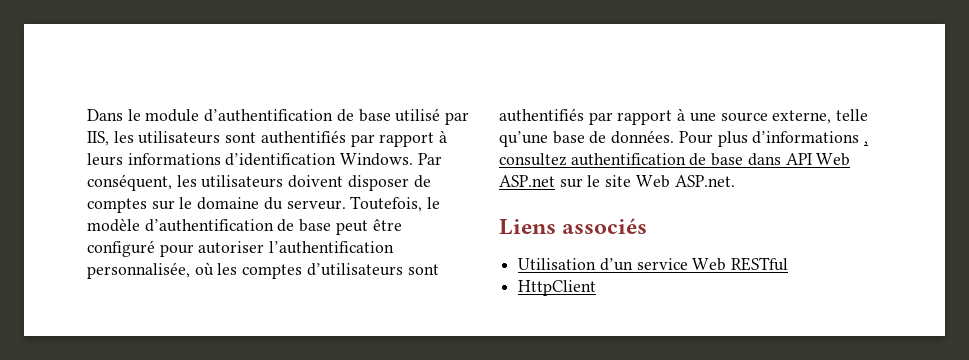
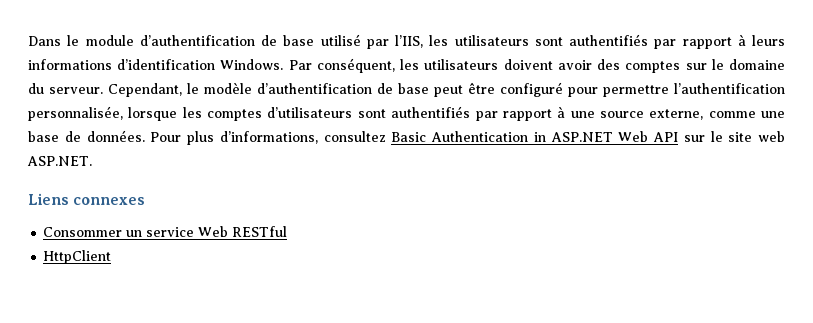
- Dans le module d’authentification de base utilisé par IIS, les utilisateurs sont authentifiés par rapport à leurs informations d’identification Windows.
+ Dans le module d’authentification de base utilisé par l’IIS, les utilisateurs sont authentifiés par rapport à leurs informations d’identification Windows.
- Par conséquent, les utilisateurs doivent disposer de comptes sur le domaine du serveur.
+ Par conséquent, les utilisateurs doivent avoir des comptes sur le domaine du serveur.
- Toutefois, le modèle d’authentification de base peut être configuré pour autoriser l’authentification personnalisée, où les comptes d’utilisateurs sont authentifiés par rapport à une source externe, telle qu’une base de données.
+ Cependant, le modèle d’authentification de base peut être configuré pour permettre l’authentification personnalisée, lorsque les comptes d’utilisateurs sont authentifiés par rapport à une source externe, comme une base de données.
- Pour plus d’informations , consultez authentification de base dans API Web ASP.net sur le site Web ASP.net.
+ Pour plus d’informations, consultez Basic Authentication in ASP.NET Web API sur le site web ASP.NET.
- Liens associés
- Utilisation d’un service Web RESTful
+ Liens connexes
+ Consommer un service Web RESTful

